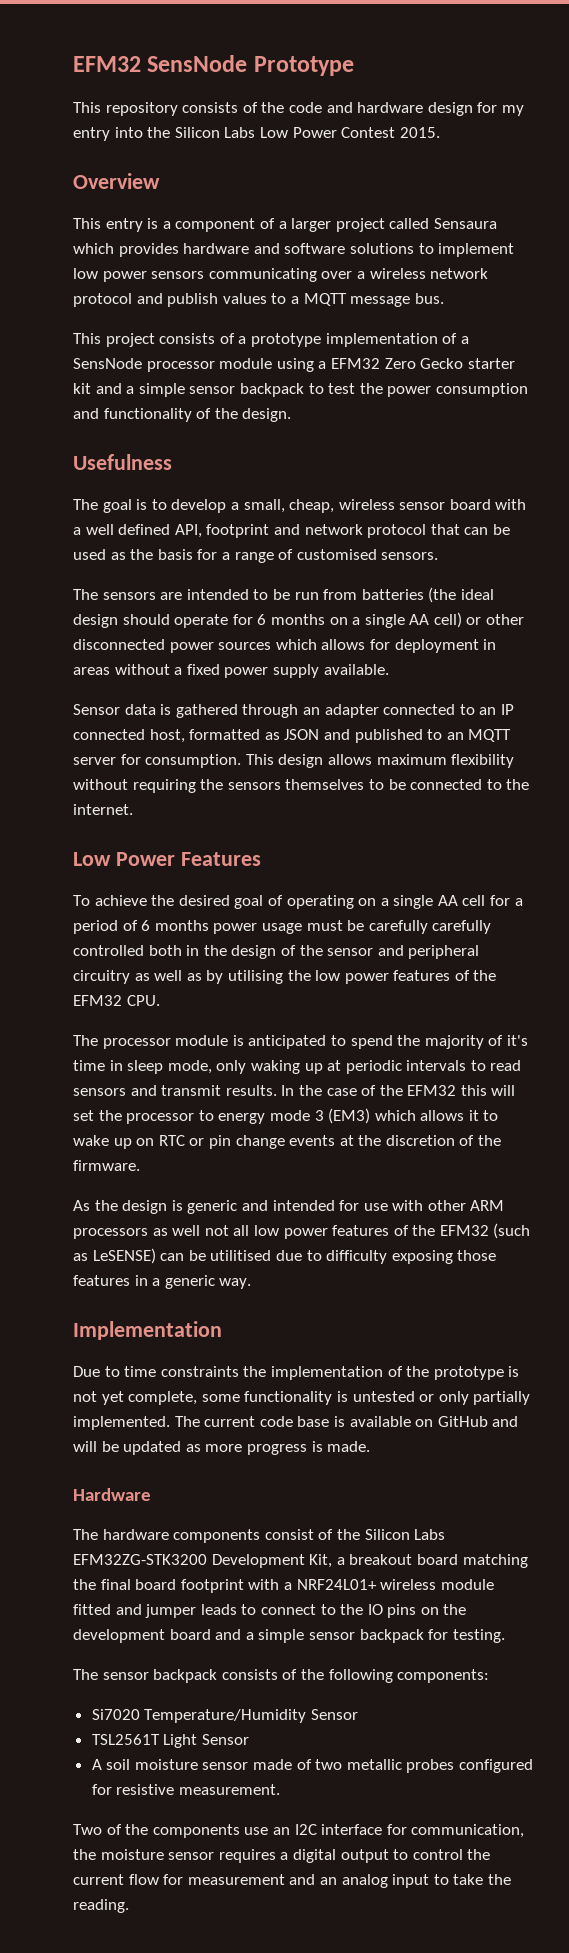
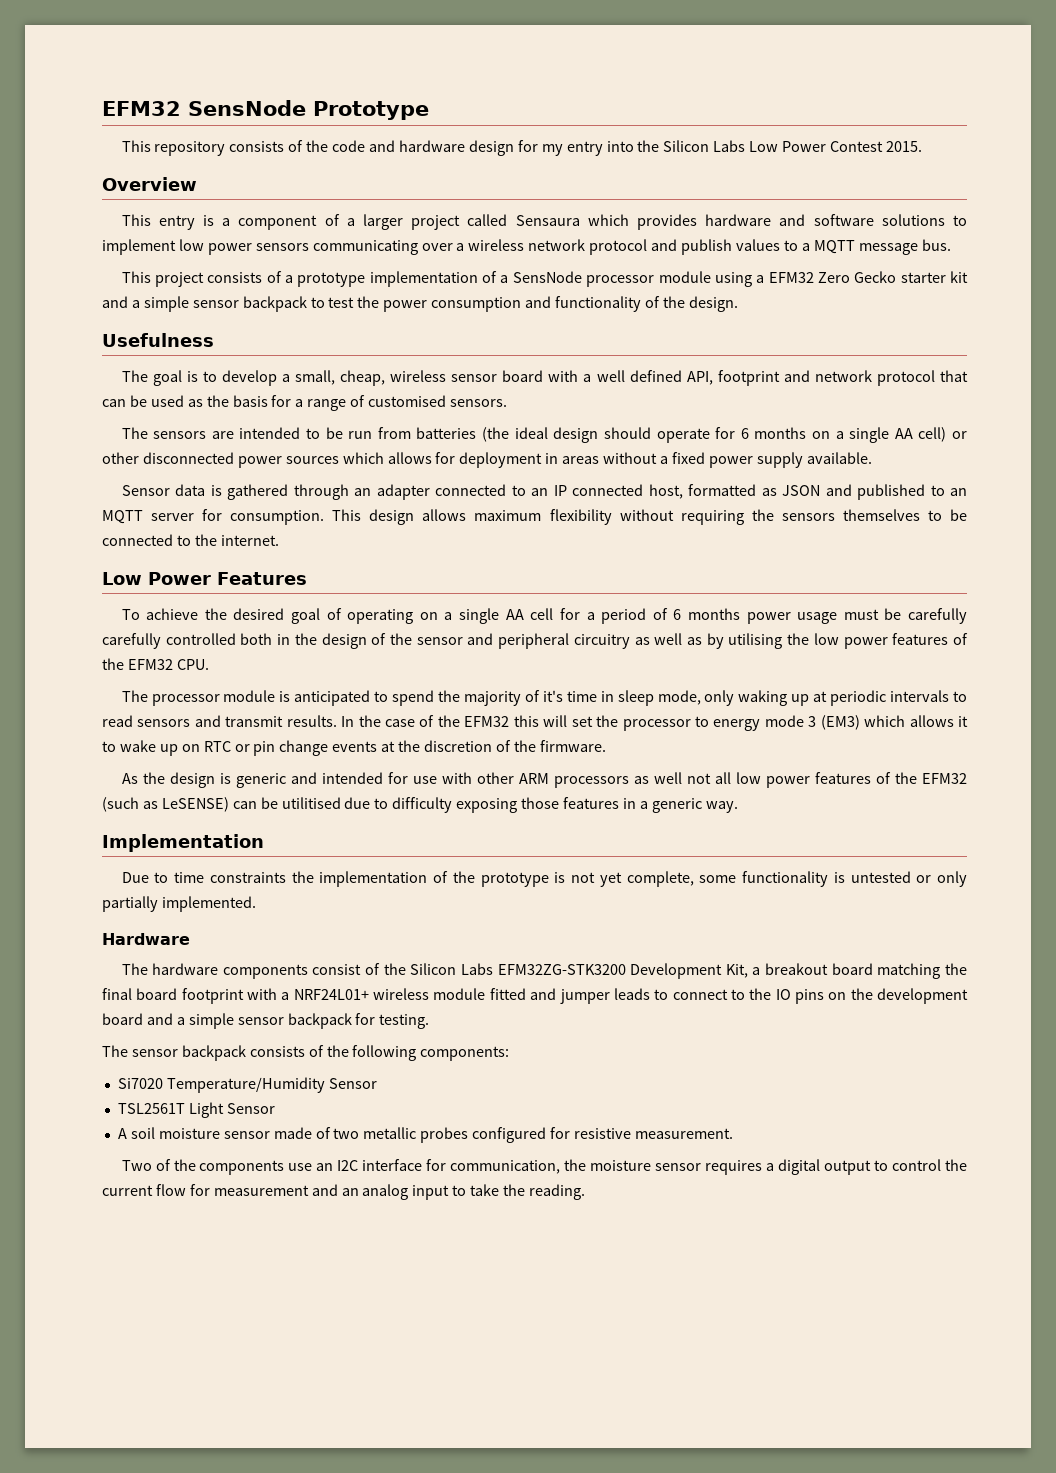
- The current code base is available on GitHub and will be updated as more progress is made.

